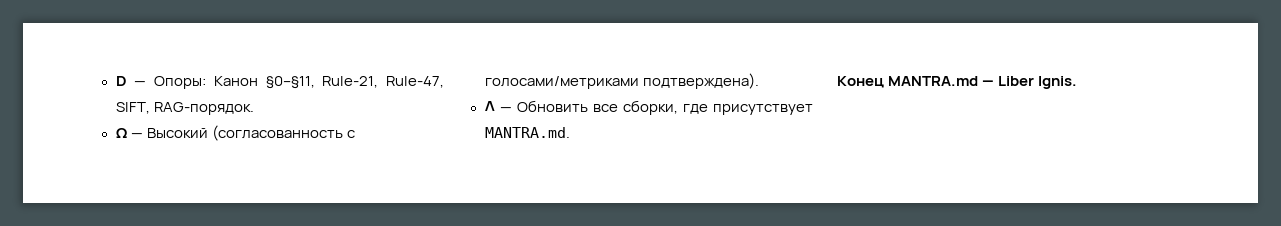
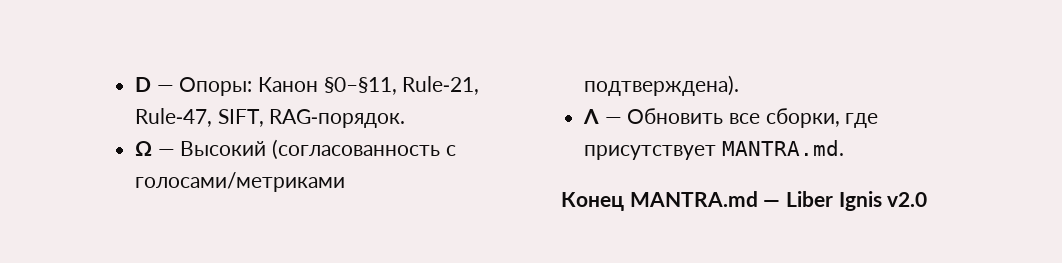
- Конец MANTRA.md — Liber Ignis.
+ Конец MANTRA.md — Liber Ignis v2.0

